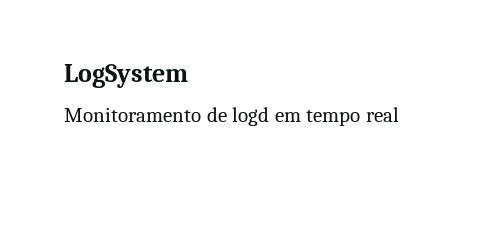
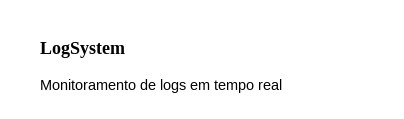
- Monitoramento de logd em tempo real
+ Monitoramento de logs em tempo real

